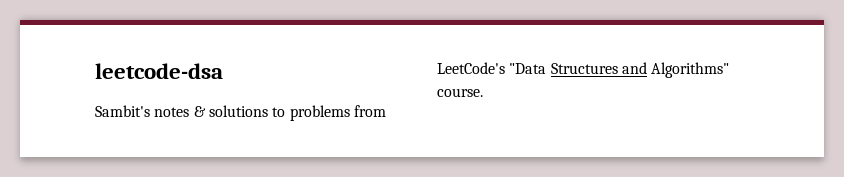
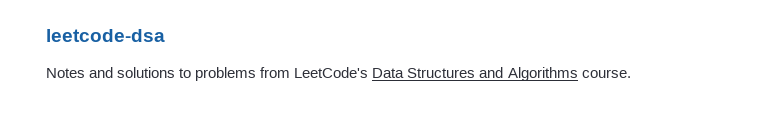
- Sambit's notes & solutions to problems from LeetCode's "Data Structures and Algorithms" course.
+ Notes and solutions to problems from LeetCode's Data Structures and Algorithms course.

